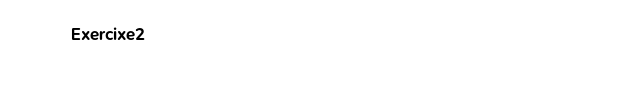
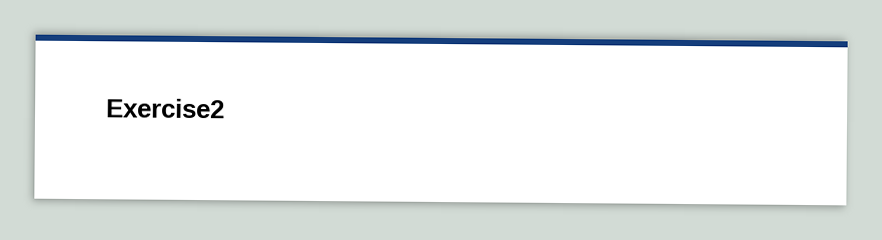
- Exercixe2
+ Exercise2

